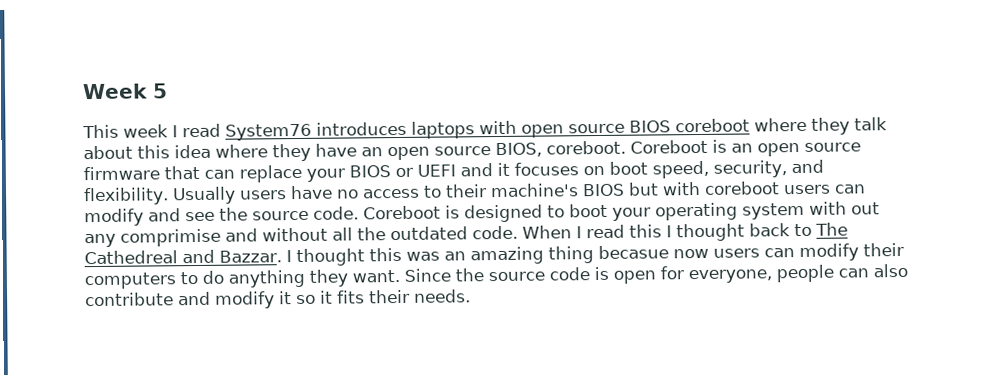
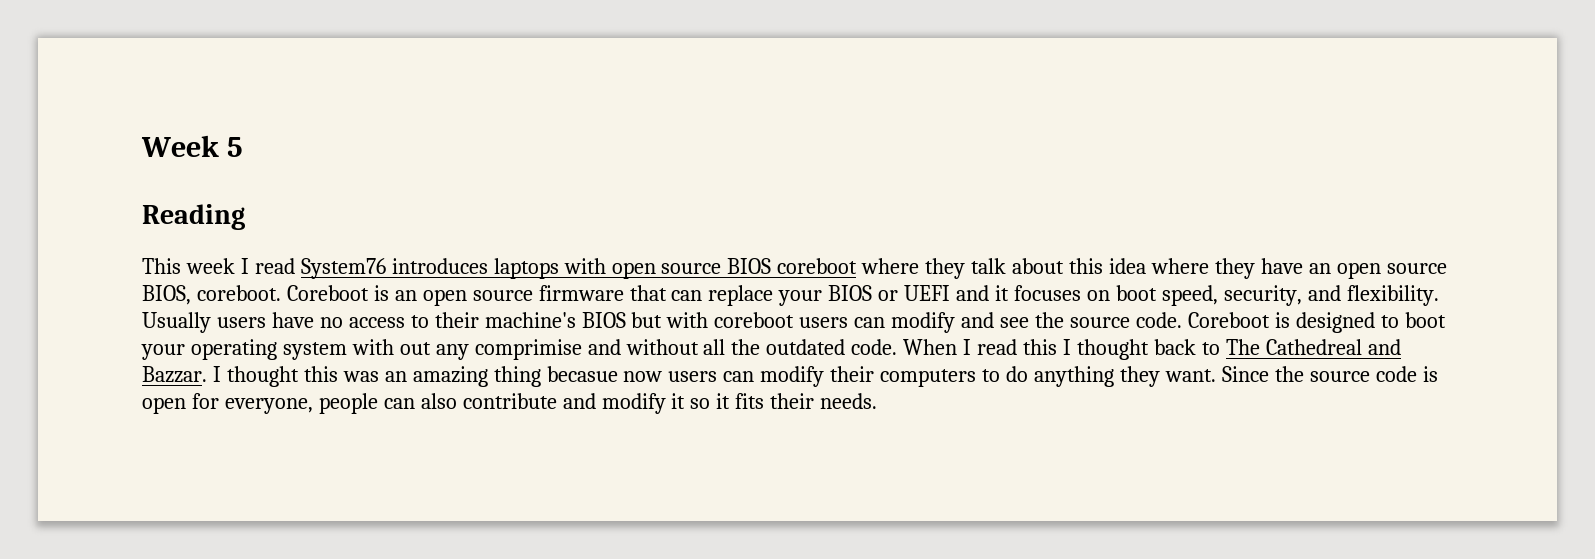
+ Reading

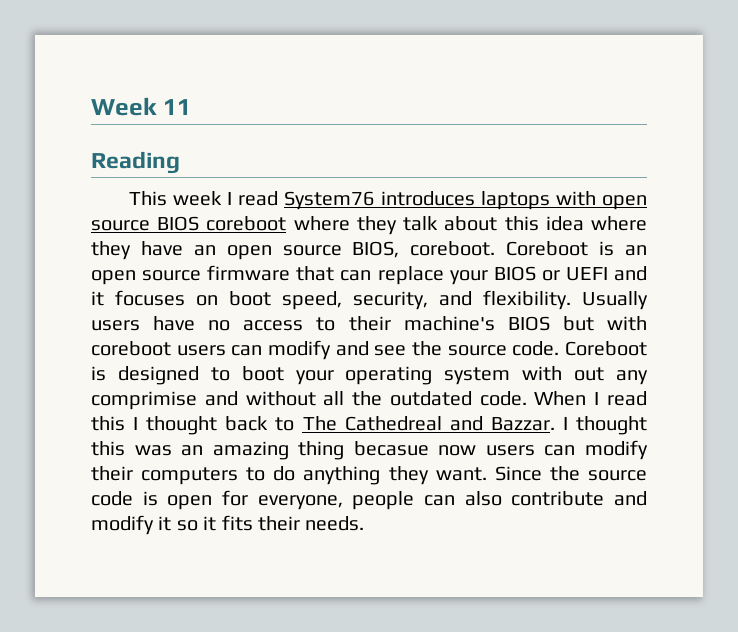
- Week 5
+ Week 11

